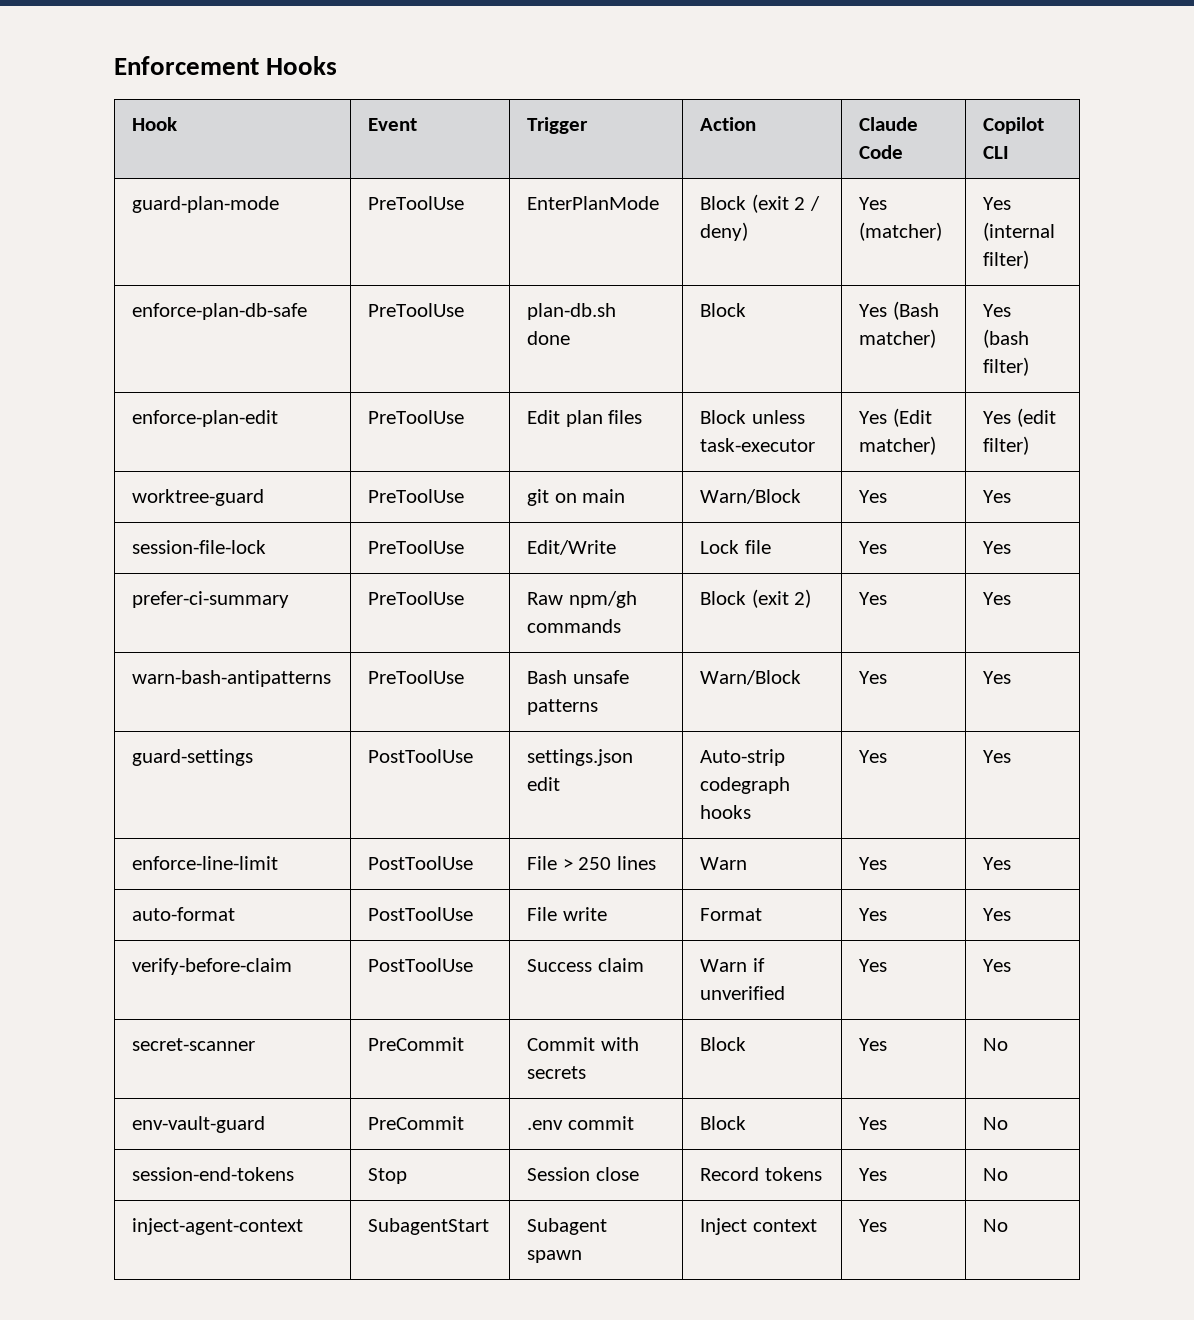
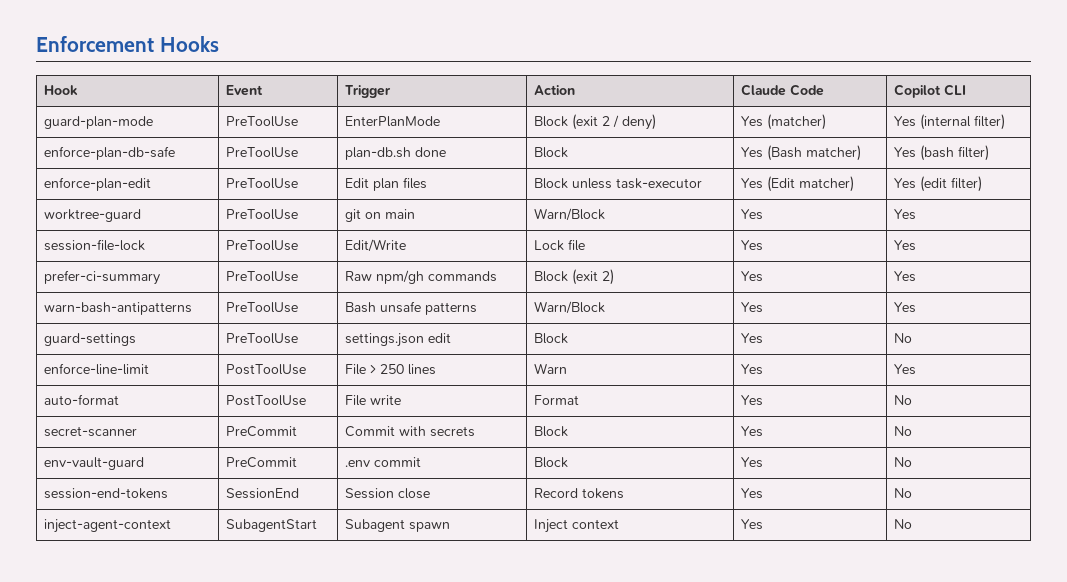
- guard-settings | PostToolUse | settings.json edit | Auto-strip codegraph hooks | Yes | Yes
+ guard-settings | PreToolUse | settings.json edit | Block | Yes | No
- auto-format | PostToolUse | File write | Format | Yes | Yes
- verify-before-claim | PostToolUse | Success claim | Warn if unverified | Yes | Yes
+ auto-format | PostToolUse | File write | Format | Yes | No
- session-end-tokens | Stop | Session close | Record tokens | Yes | No
+ session-end-tokens | SessionEnd | Session close | Record tokens | Yes | No

